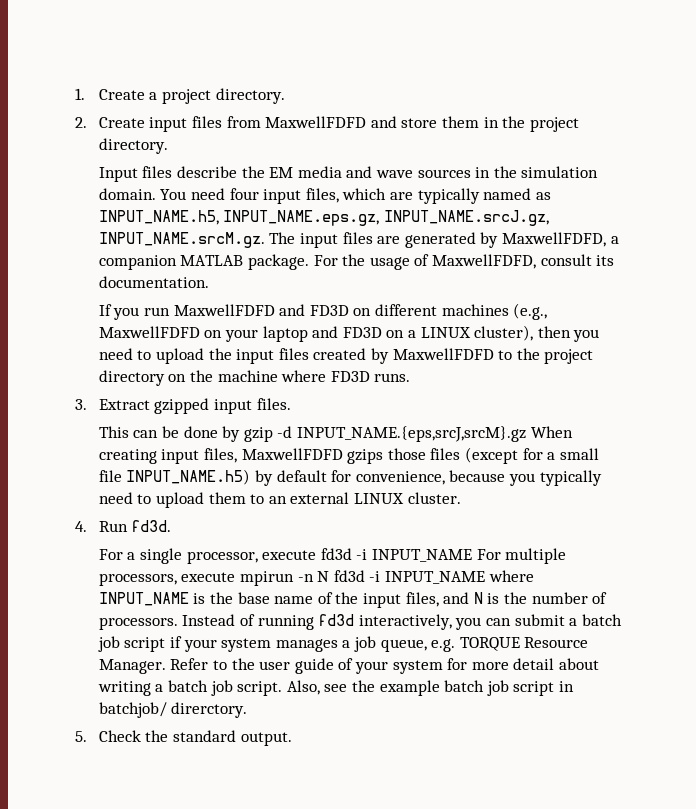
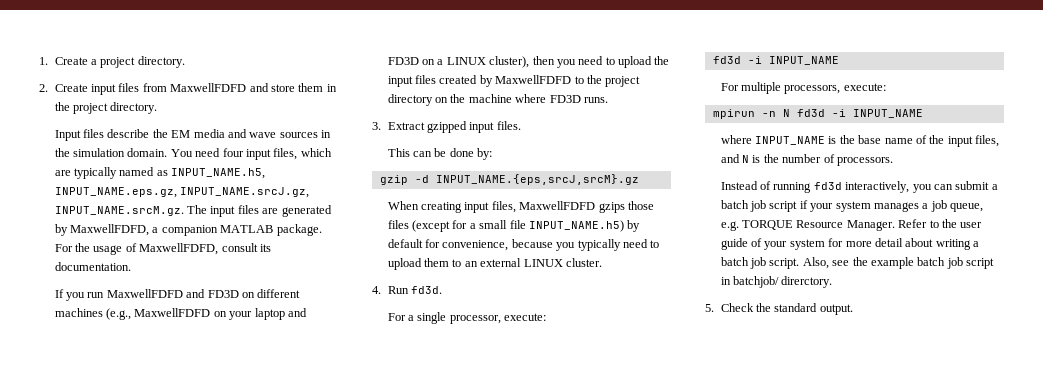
- This can be done by gzip -d INPUT_NAME.{eps,srcJ,srcM}.gz When creating input files, MaxwellFDFD gzips those files (except for a small file INPUT_NAME.h5) by default for convenience, because you typically need to upload them to an external LINUX cluster.
+ This can be done by:
+ gzip -d INPUT_NAME.{eps,srcJ,srcM}.gz
+ When creating input files, MaxwellFDFD gzips those files (except for a small file INPUT_NAME.h5) by default for convenience, because you typically need to upload them to an external LINUX cluster.
- For a single processor, execute fd3d -i INPUT_NAME For multiple processors, execute mpirun -n N fd3d -i INPUT_NAME where INPUT_NAME is the base name of the input files, and N is the number of processors. Instead of running fd3d interactively, you can submit a batch job script if your system manages a job queue, e.g. TORQUE Resource Manager.
+ For a single processor, execute:
+ fd3d -i INPUT_NAME
+ For multiple processors, execute:
+ mpirun -n N fd3d -i INPUT_NAME
+ where INPUT_NAME is the base name of the input files, and N is the number of processors.
+ Instead of running fd3d interactively, you can submit a batch job script if your system manages a job queue, e.g. TORQUE Resource Manager.

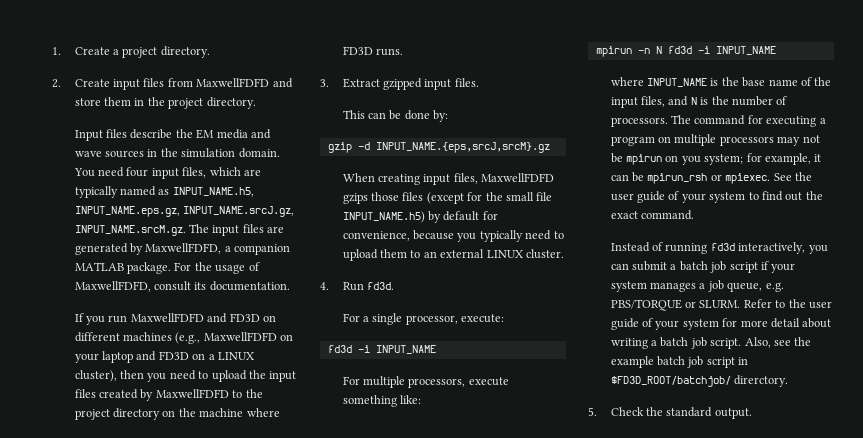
- When creating input files, MaxwellFDFD gzips those files (except for a small file INPUT_NAME.h5) by default for convenience, because you typically need to upload them to an external LINUX cluster.
+ When creating input files, MaxwellFDFD gzips those files (except for the small file INPUT_NAME.h5) by default for convenience, because you typically need to upload them to an external LINUX cluster.
- For multiple processors, execute:
+ For multiple processors, execute something like:
+ The command for executing a program on multiple processors may not be mpirun on you system; for example, it can be mpirun_rsh or mpiexec. See the user guide of your system to find out the exact command.
- Instead of running fd3d interactively, you can submit a batch job script if your system manages a job queue, e.g. TORQUE Resource Manager.
+ Instead of running fd3d interactively, you can submit a batch job script if your system manages a job queue, e.g. PBS/TORQUE or SLURM.
- Also, see the example batch job script in batchjob/ direrctory.
+ Also, see the example batch job script in $FD3D_ROOT/batchjob/ direrctory.

